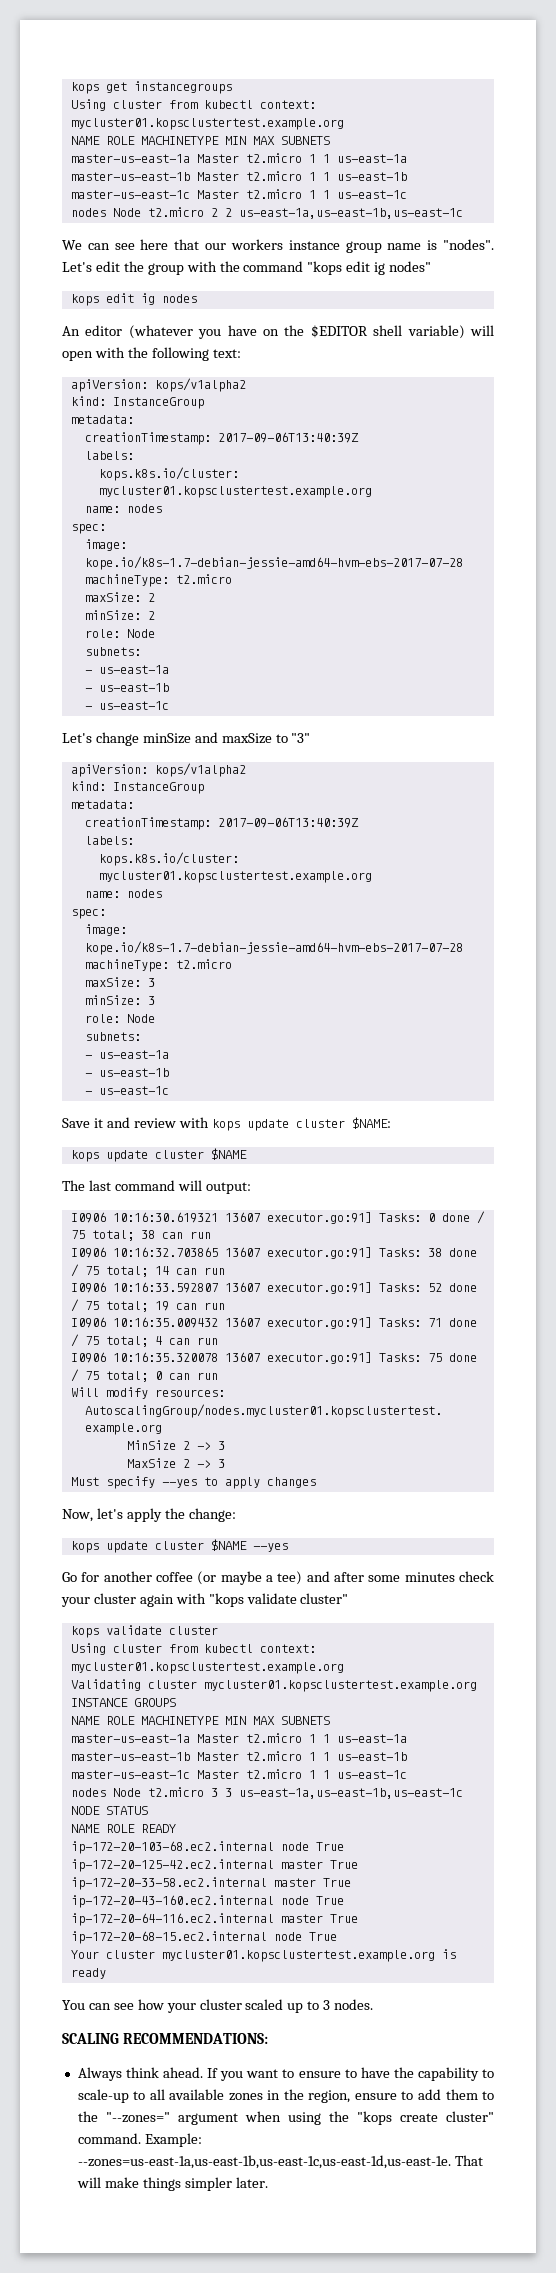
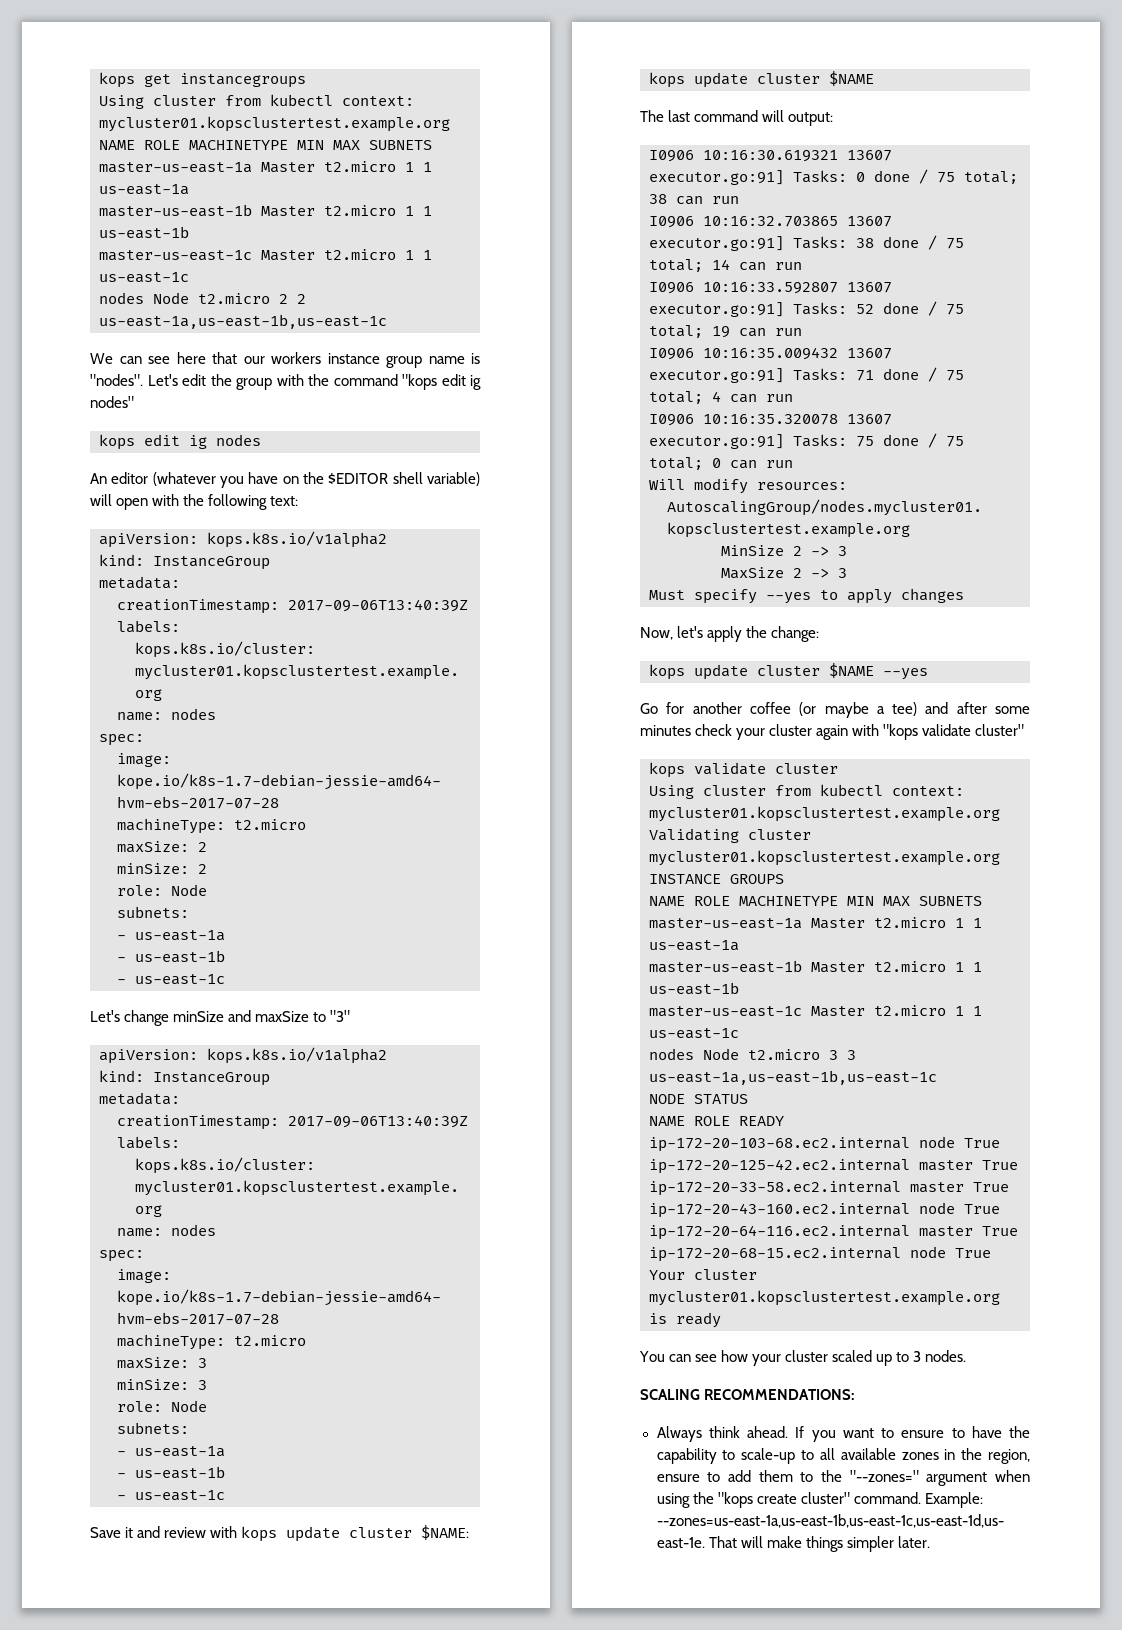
  An editor (whatever you have on the $EDITOR shell variable) will open with the following text:
- apiVersion: kops/v1alpha2
+ apiVersion: kops.k8s.io/v1alpha2
  Let's change minSize and maxSize to "3"
- apiVersion: kops/v1alpha2
+ apiVersion: kops.k8s.io/v1alpha2

